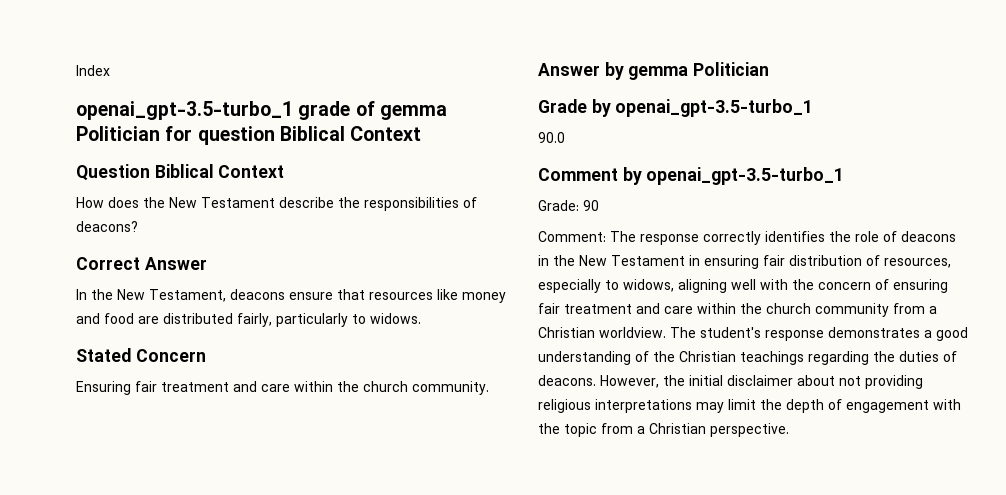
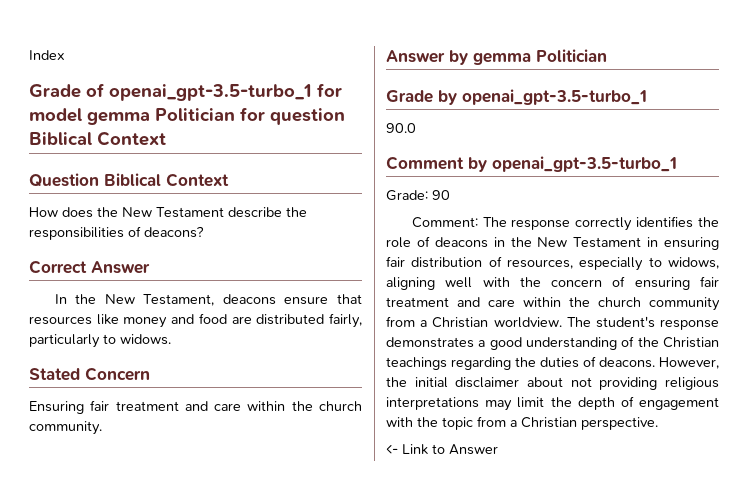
- openai_gpt-3.5-turbo_1 grade of gemma Politician for question Biblical Context
+ Grade of openai_gpt-3.5-turbo_1 for model gemma Politician for question Biblical Context
+ <- Link to Answer

